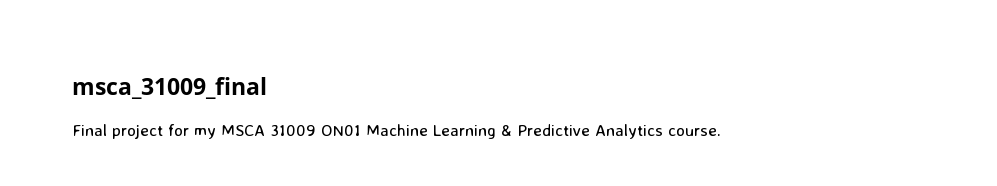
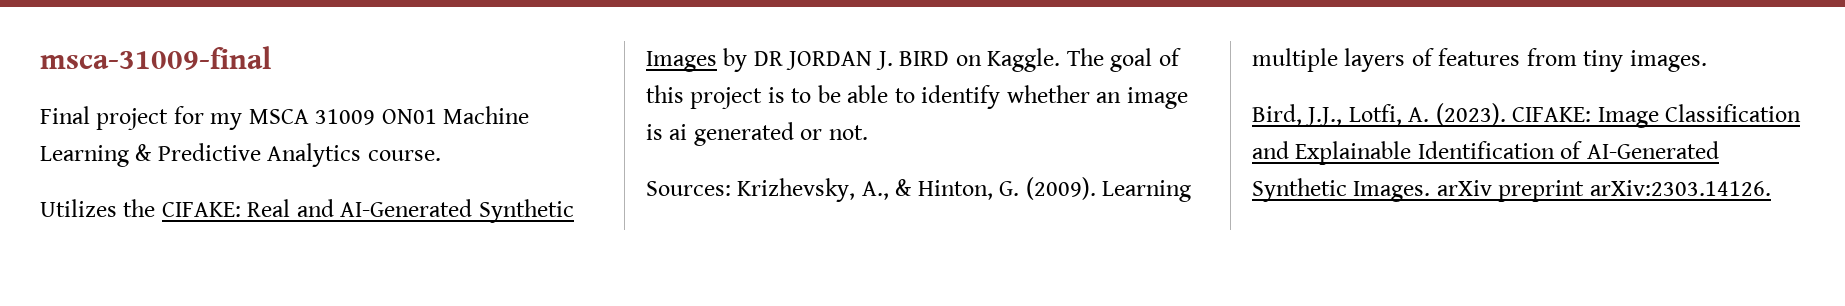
- msca_31009_final
+ msca-31009-final
+ Utilizes the CIFAKE: Real and AI-Generated Synthetic Images by DR JORDAN J. BIRD on Kaggle. The goal of this project is to be able to identify whether an image is ai generated or not.
+ Sources: Krizhevsky, A., & Hinton, G. (2009). Learning multiple layers of features from tiny images.
+ Bird, J.J., Lotfi, A. (2023). CIFAKE: Image Classification and Explainable Identification of AI-Generated Synthetic Images. arXiv preprint arXiv:2303.14126.

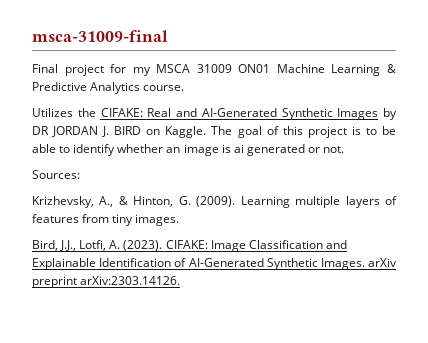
- Sources: Krizhevsky, A., & Hinton, G. (2009).
+ Sources:
+ Krizhevsky, A., & Hinton, G. (2009).

